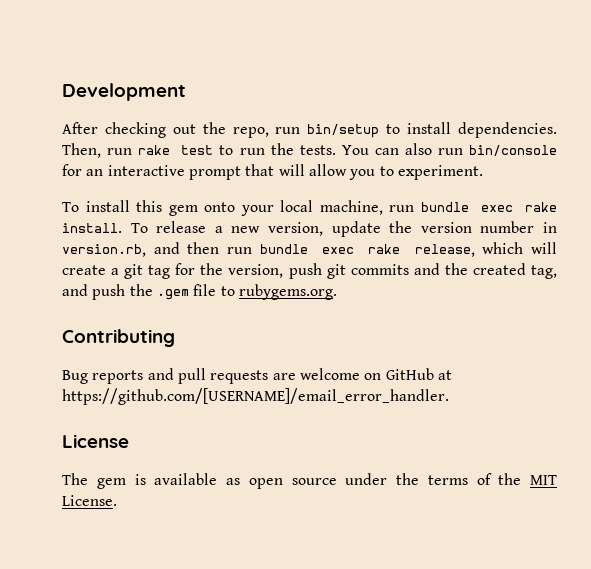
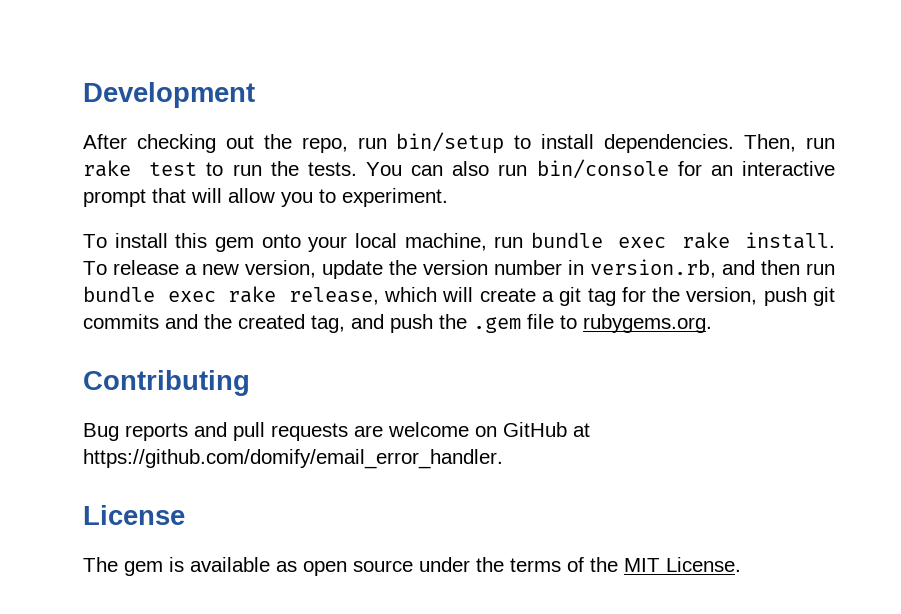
- Bug reports and pull requests are welcome on GitHub at https://github.com/[USERNAME]/email_error_handler.
+ Bug reports and pull requests are welcome on GitHub at https://github.com/domify/email_error_handler.

